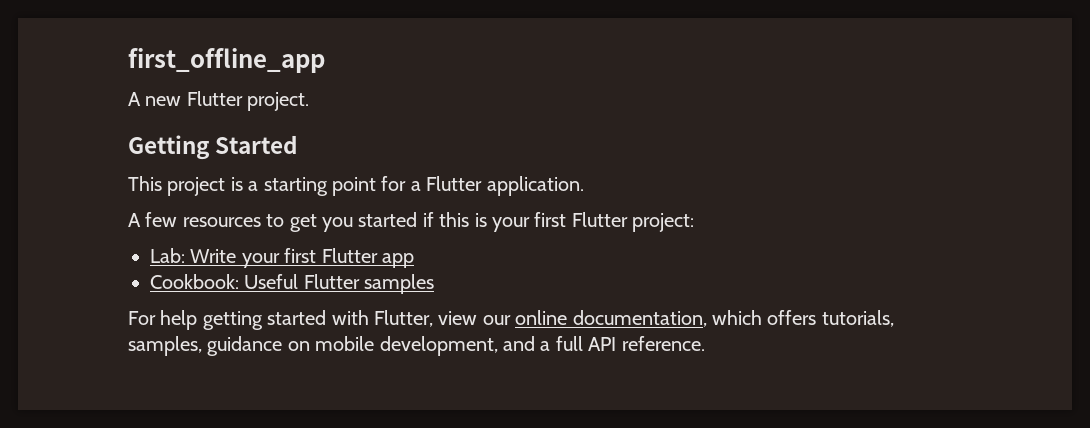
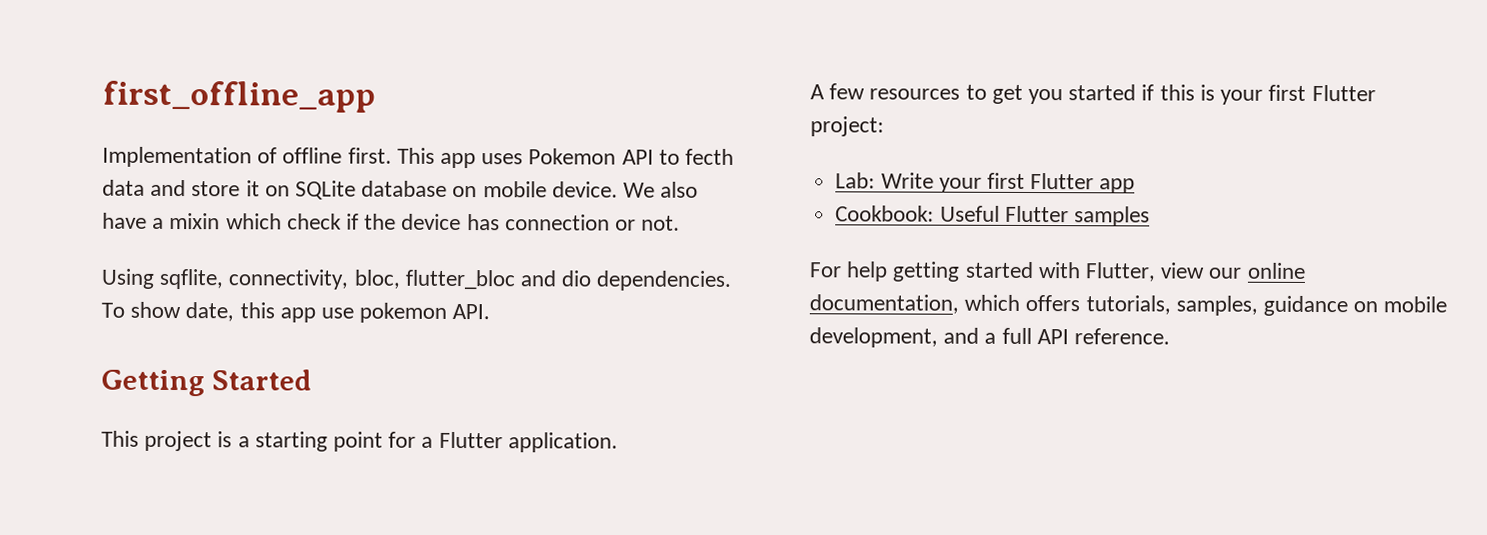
- A new Flutter project.
+ Implementation of offline first. This app uses Pokemon API to fecth data and store it on SQLite database on mobile device. We also have a mixin which check if the device has connection or not.
+ Using sqflite, connectivity, bloc, flutter_bloc and dio dependencies. To show date, this app use pokemon API.

